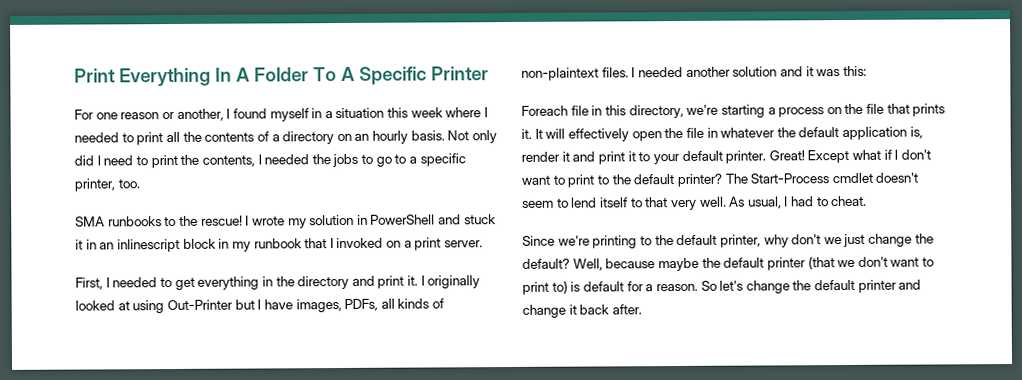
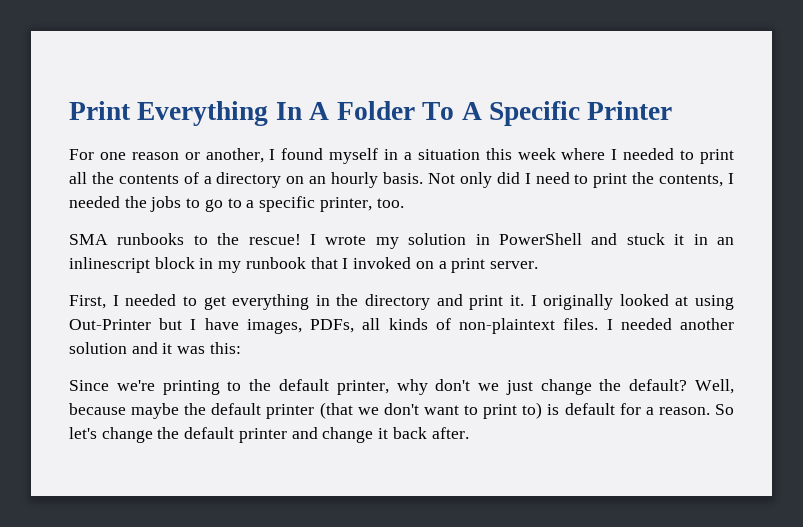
- Foreach file in this directory, we're starting a process on the file that prints it. It will effectively open the file in whatever the default application is, render it and print it to your default printer. Great! Except what if I don't want to print to the default printer? The Start-Process cmdlet doesn't seem to lend itself to that very well. As usual, I had to cheat.

